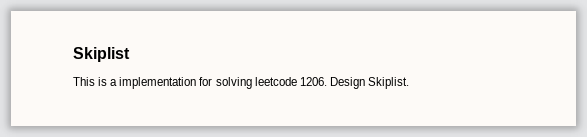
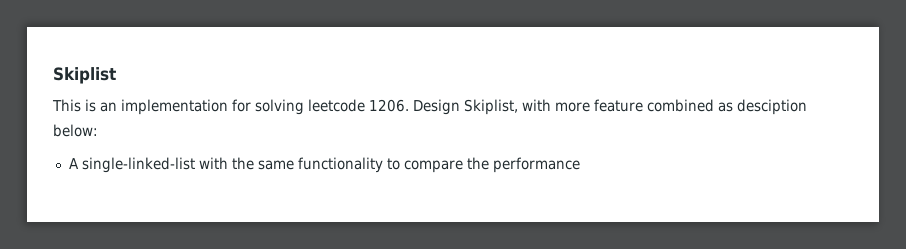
- This is a implementation for solving leetcode 1206.
+ This is an implementation for solving leetcode 1206.
- Design Skiplist.
+ Design Skiplist, with more feature combined as desciption below:
+ A single-linked-list with the same functionality to compare the performance

